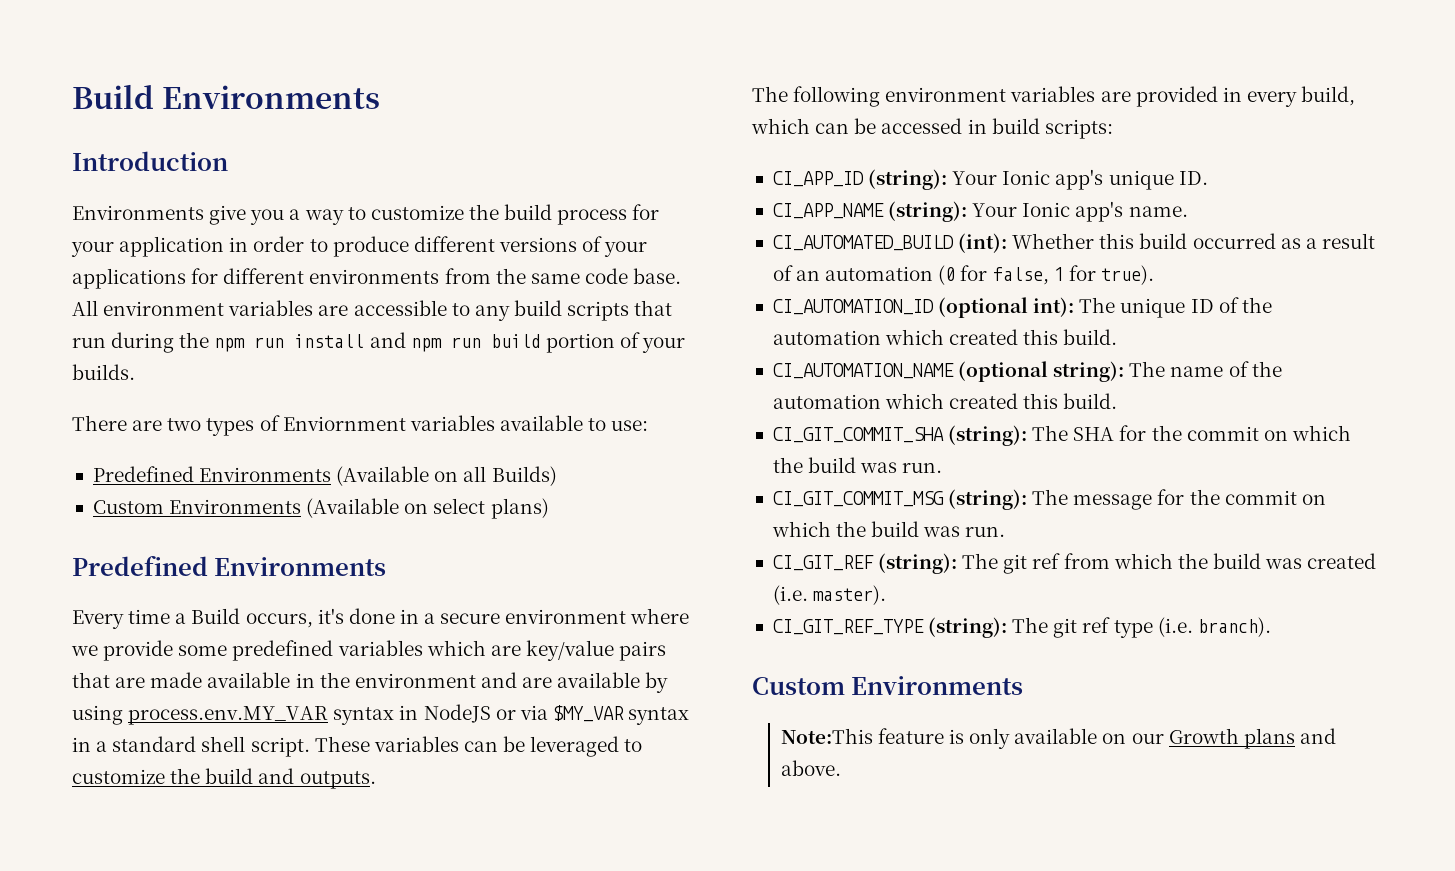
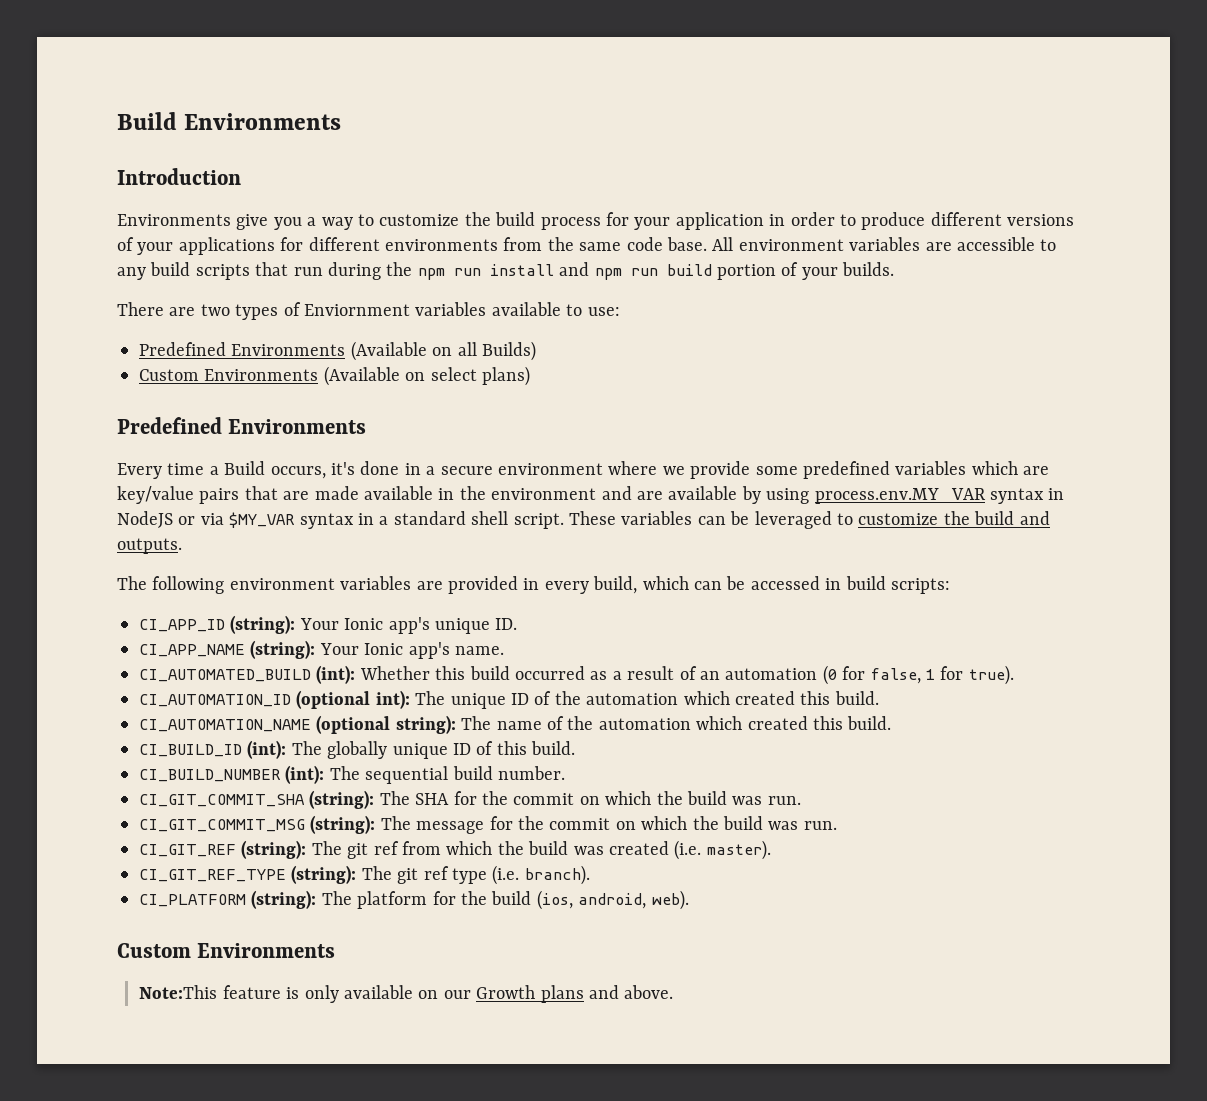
+ CI_BUILD_ID (int): The globally unique ID of this build.
+ CI_BUILD_NUMBER (int): The sequential build number.
+ CI_PLATFORM (string): The platform for the build (ios, android, web).

